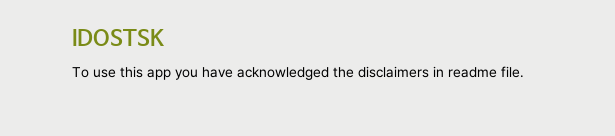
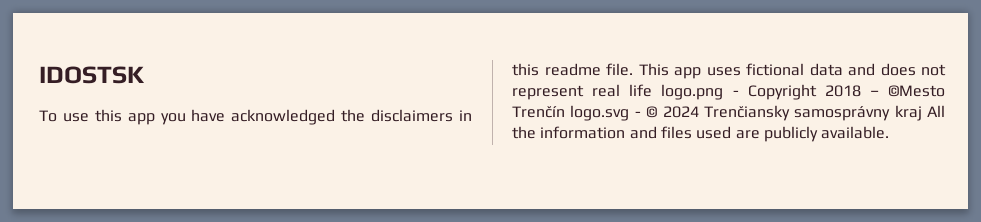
- To use this app you have acknowledged the disclaimers in readme file.
+ To use this app you have acknowledged the disclaimers in this readme file.
+ This app uses fictional data and does not represent real life logo.png - Copyright 2018 – ©Mesto Trenčín logo.svg - © 2024 Trenčiansky samosprávny kraj All the information and files used are publicly available.

